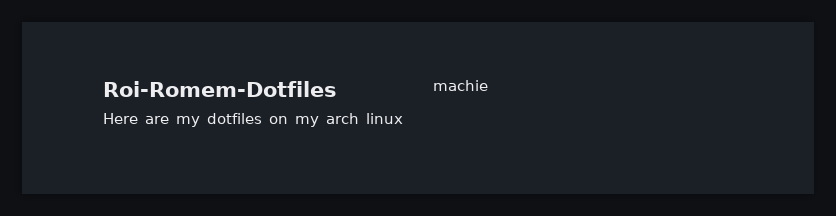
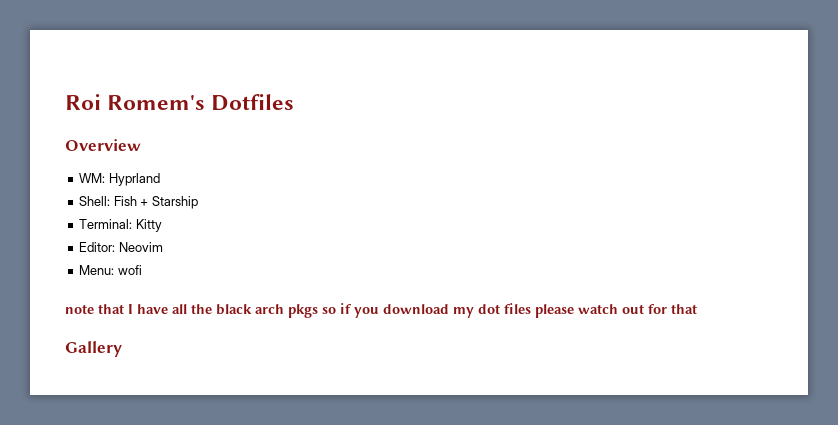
- Roi-Romem-Dotfiles
- Here are my dotfiles on my arch linux machie
+ Roi Romem's Dotfiles
+ Overview
+ WM: Hyprland
+ Shell: Fish + Starship
+ Terminal: Kitty
+ Editor: Neovim
+ Menu: wofi
+ note that I have all the black arch pkgs so if you download my dot files please watch out for that
+ Gallery

